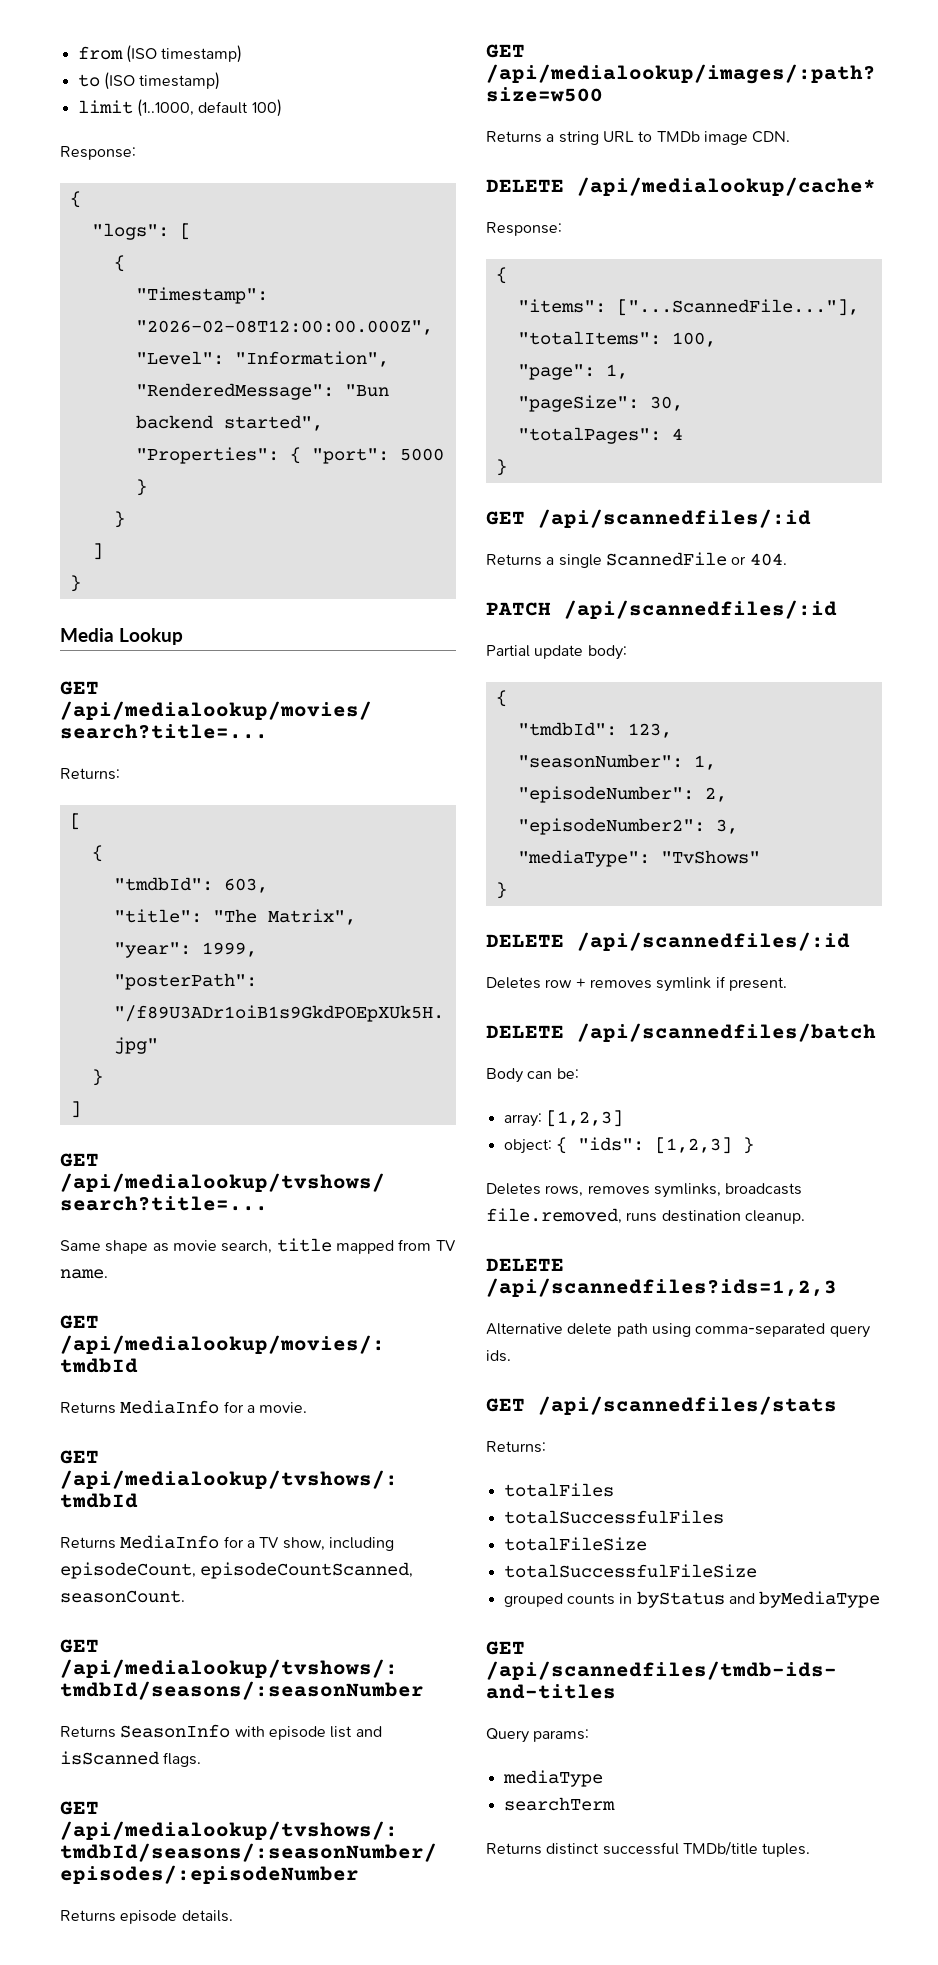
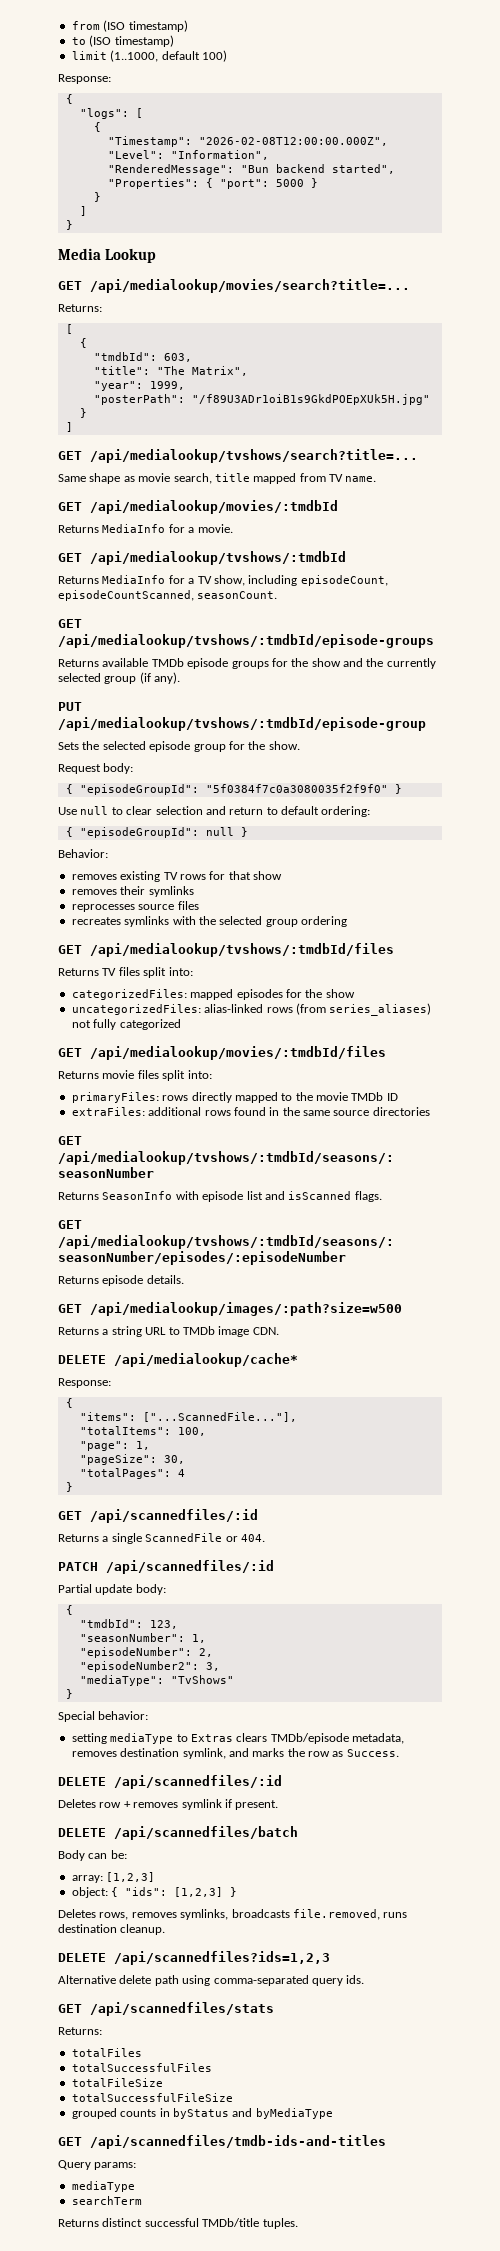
+ GET /api/medialookup/tvshows/:tmdbId/episode-groups
+ Returns available TMDb episode groups for the show and the currently selected group (if any).
+ PUT /api/medialookup/tvshows/:tmdbId/episode-group
+ Sets the selected episode group for the show.
+ Request body:
+ { "episodeGroupId": "5f0384f7c0a3080035f2f9f0" }
+ Use null to clear selection and return to default ordering:
+ { "episodeGroupId": null }
+ Behavior:
+ removes existing TV rows for that show
+ removes their symlinks
+ reprocesses source files
+ recreates symlinks with the selected group ordering
+ GET /api/medialookup/tvshows/:tmdbId/files
+ Returns TV files split into:
+ categorizedFiles: mapped episodes for the show
+ uncategorizedFiles: alias-linked rows (from series_aliases) not fully categorized
+ GET /api/medialookup/movies/:tmdbId/files
+ Returns movie files split into:
+ primaryFiles: rows directly mapped to the movie TMDb ID
+ extraFiles: additional rows found in the same source directories
+ Special behavior:
+ setting mediaType to Extras clears TMDb/episode metadata, removes destination symlink, and marks the row as Success.

